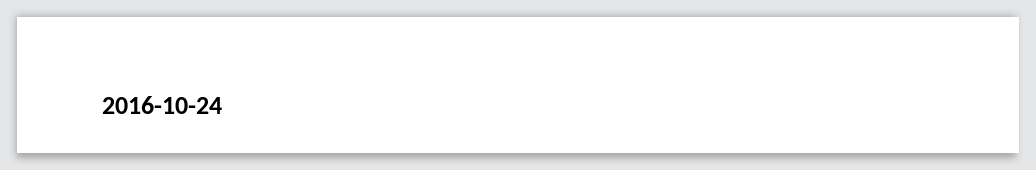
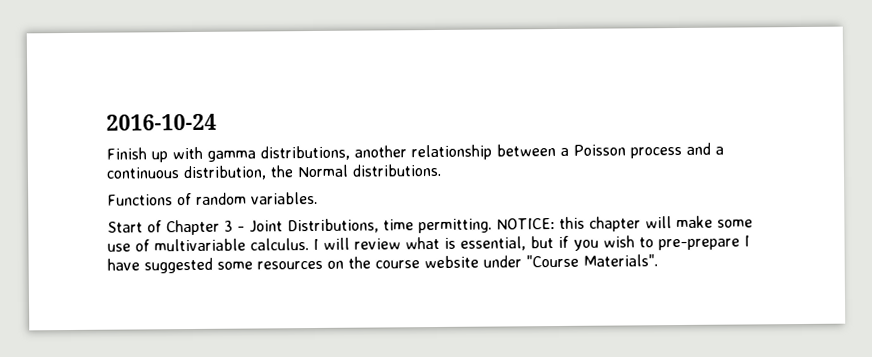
+ Finish up with gamma distributions, another relationship between a Poisson process and a continuous distribution, the Normal distributions.
+ Functions of random variables.
+ Start of Chapter 3 - Joint Distributions, time permitting. NOTICE: this chapter will make some use of multivariable calculus. I will review what is essential, but if you wish to pre-prepare I have suggested some resources on the course website under "Course Materials".

